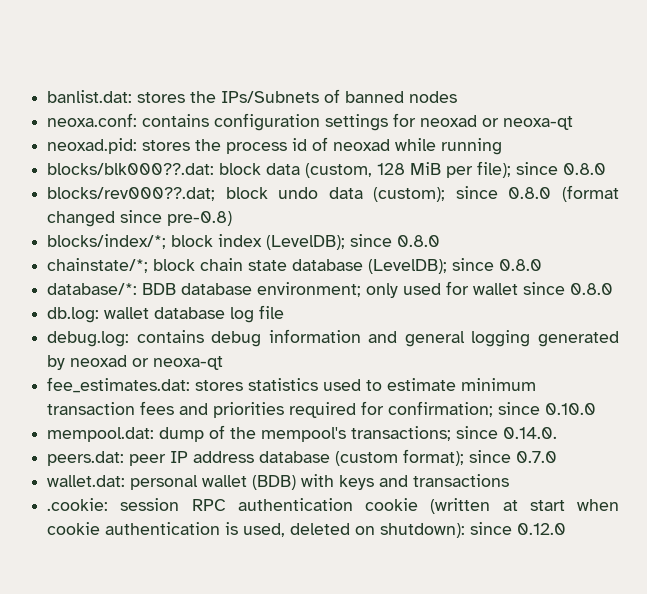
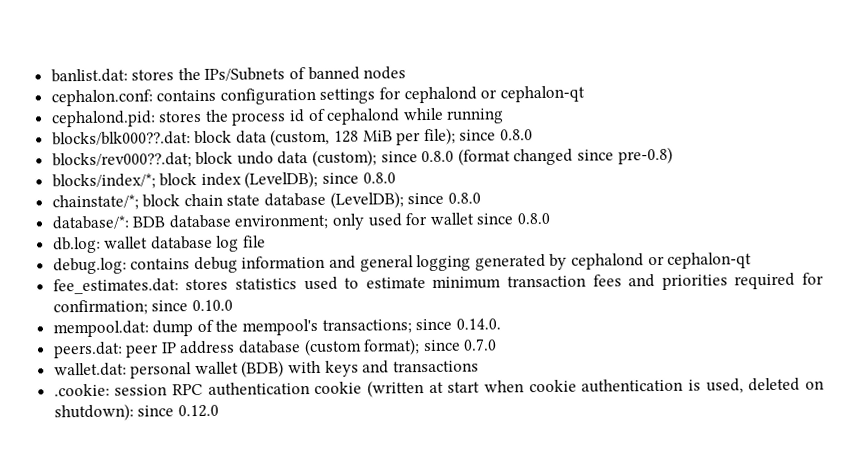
- neoxa.conf: contains configuration settings for neoxad or neoxa-qt
- neoxad.pid: stores the process id of neoxad while running
+ cephalon.conf: contains configuration settings for cephalond or cephalon-qt
+ cephalond.pid: stores the process id of cephalond while running
- debug.log: contains debug information and general logging generated by neoxad or neoxa-qt
+ debug.log: contains debug information and general logging generated by cephalond or cephalon-qt

